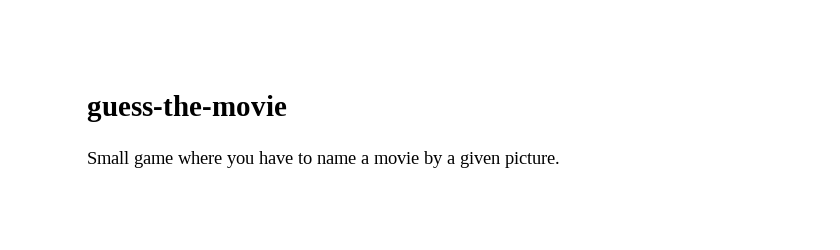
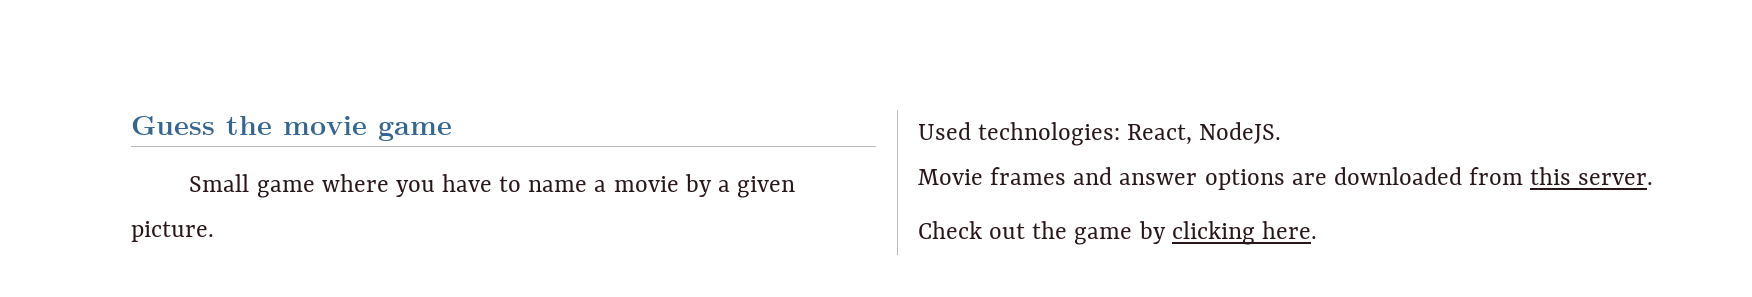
- guess-the-movie
+ Guess the movie game
+ Used technologies: React, NodeJS.
+ Movie frames and answer options are downloaded from this server.
+ Check out the game by clicking here.

